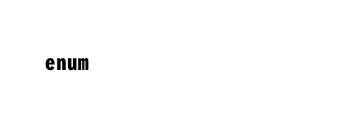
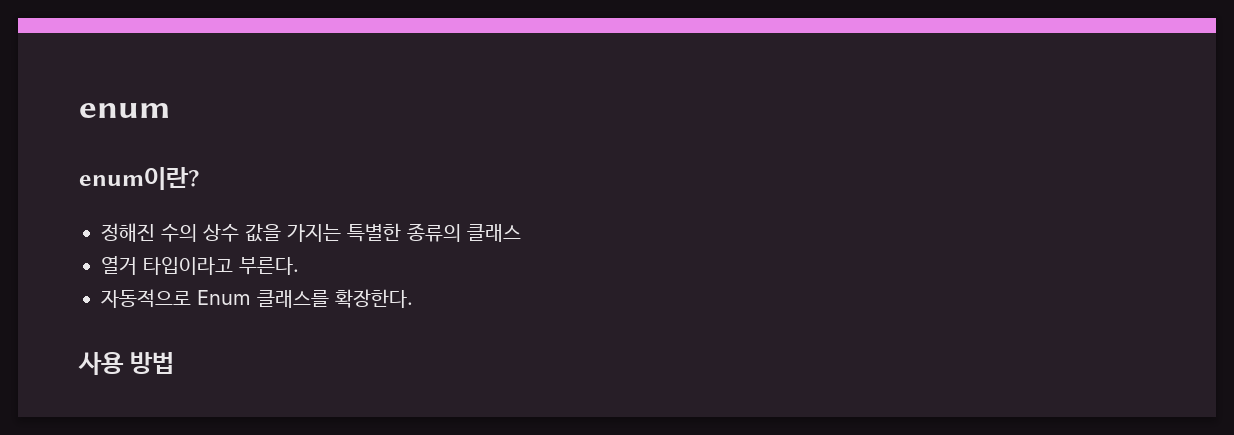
+ enum이란?
+ 정해진 수의 상수 값을 가지는 특별한 종류의 클래스
+ 열거 타입이라고 부른다.
+ 자동적으로 Enum 클래스를 확장한다.
+ 사용 방법

